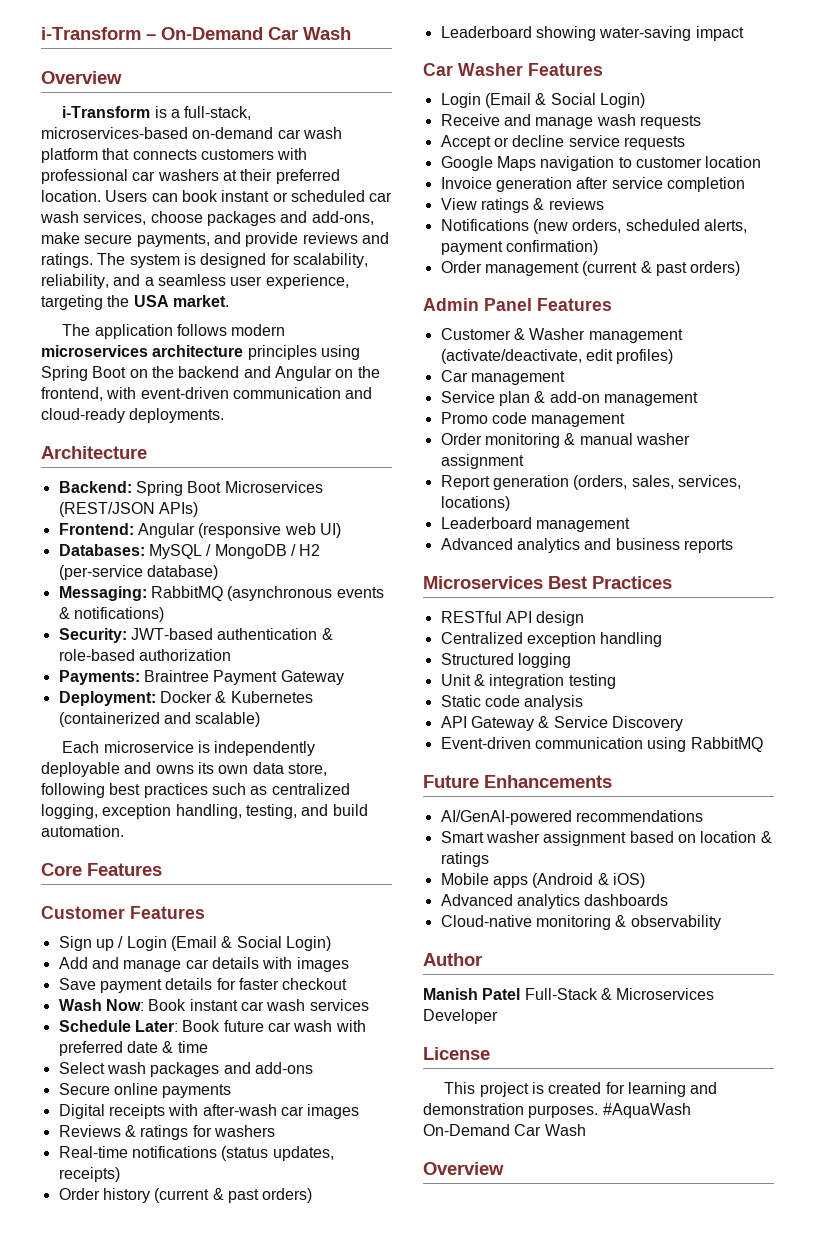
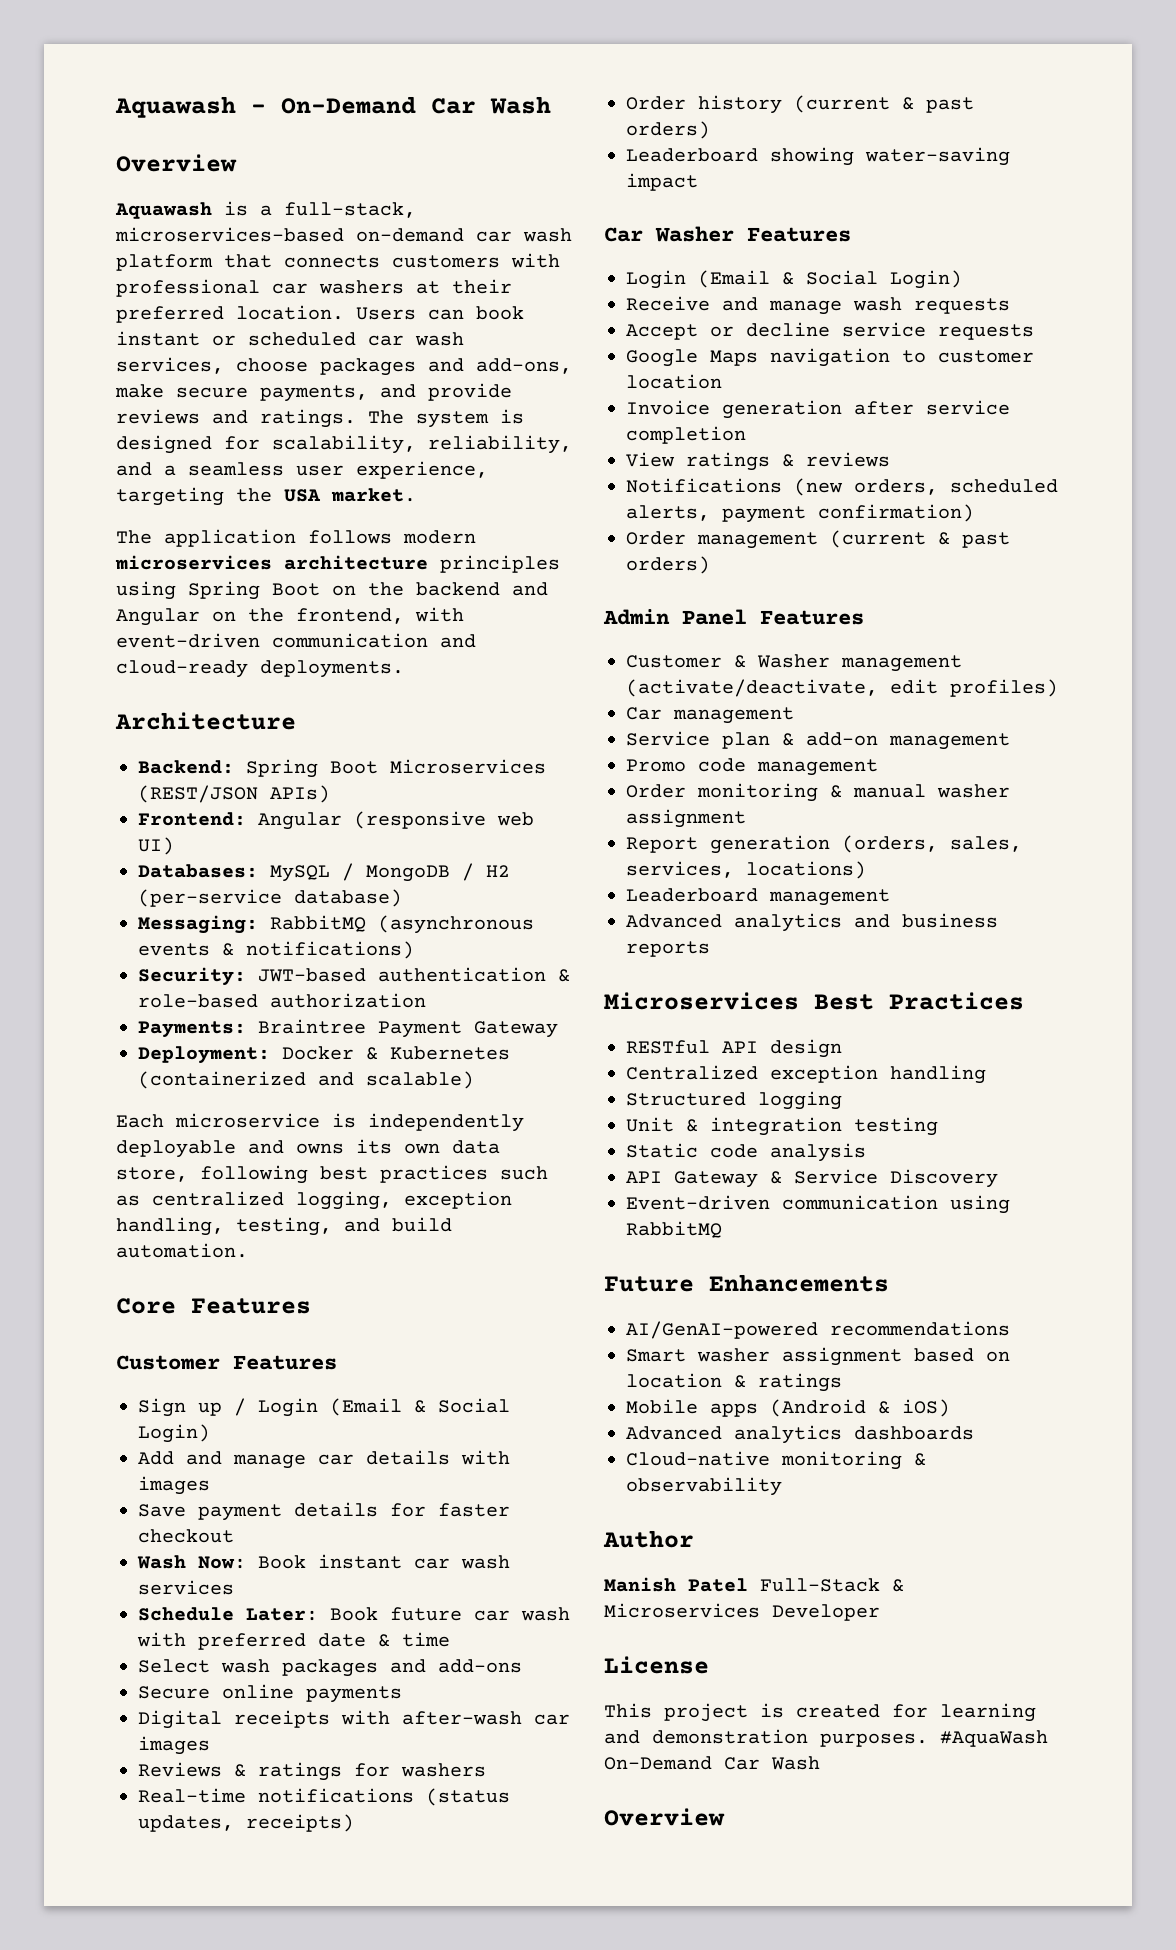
- i-Transform – On-Demand Car Wash
+ Aquawash – On-Demand Car Wash
- i-Transform is a full-stack, microservices-based on-demand car wash platform that connects customers with professional car washers at their preferred location.
+ Aquawash is a full-stack, microservices-based on-demand car wash platform that connects customers with professional car washers at their preferred location.

